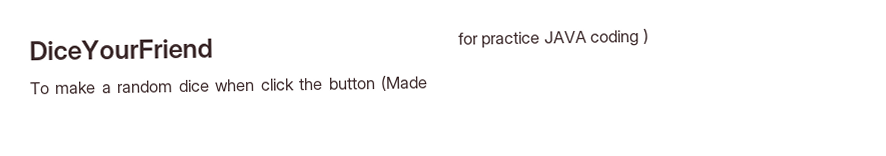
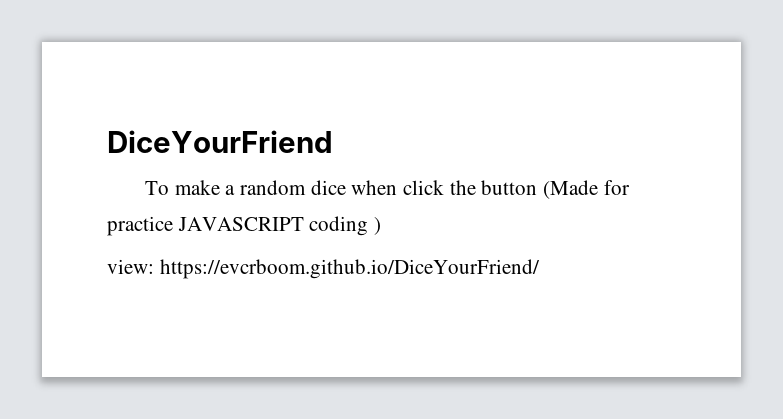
- To make a random dice when click the button (Made for practice JAVA coding )
+ To make a random dice when click the button (Made for practice JAVASCRIPT coding )
+ view: https://evcrboom.github.io/DiceYourFriend/

